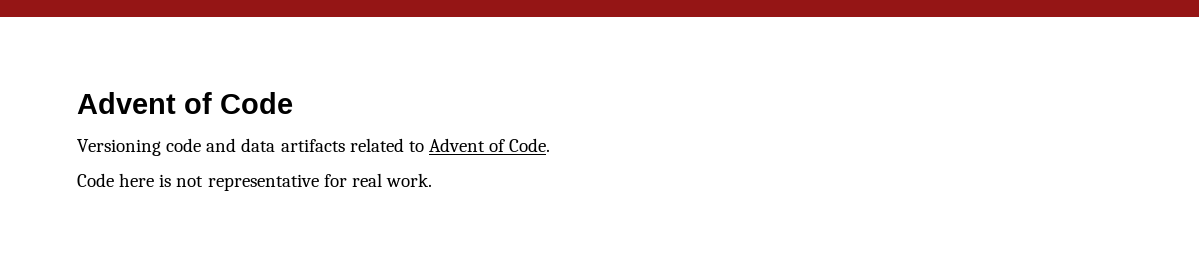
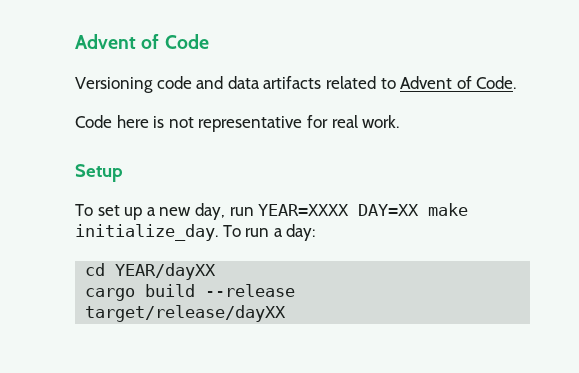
+ Setup
+ To set up a new day, run YEAR=XXXX DAY=XX make initialize_day. To run a day:
+ cd YEAR/dayXX
+ cargo build --release
+ target/release/dayXX

